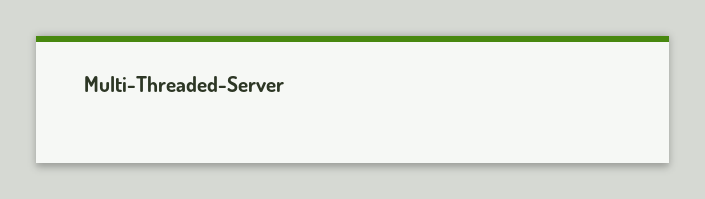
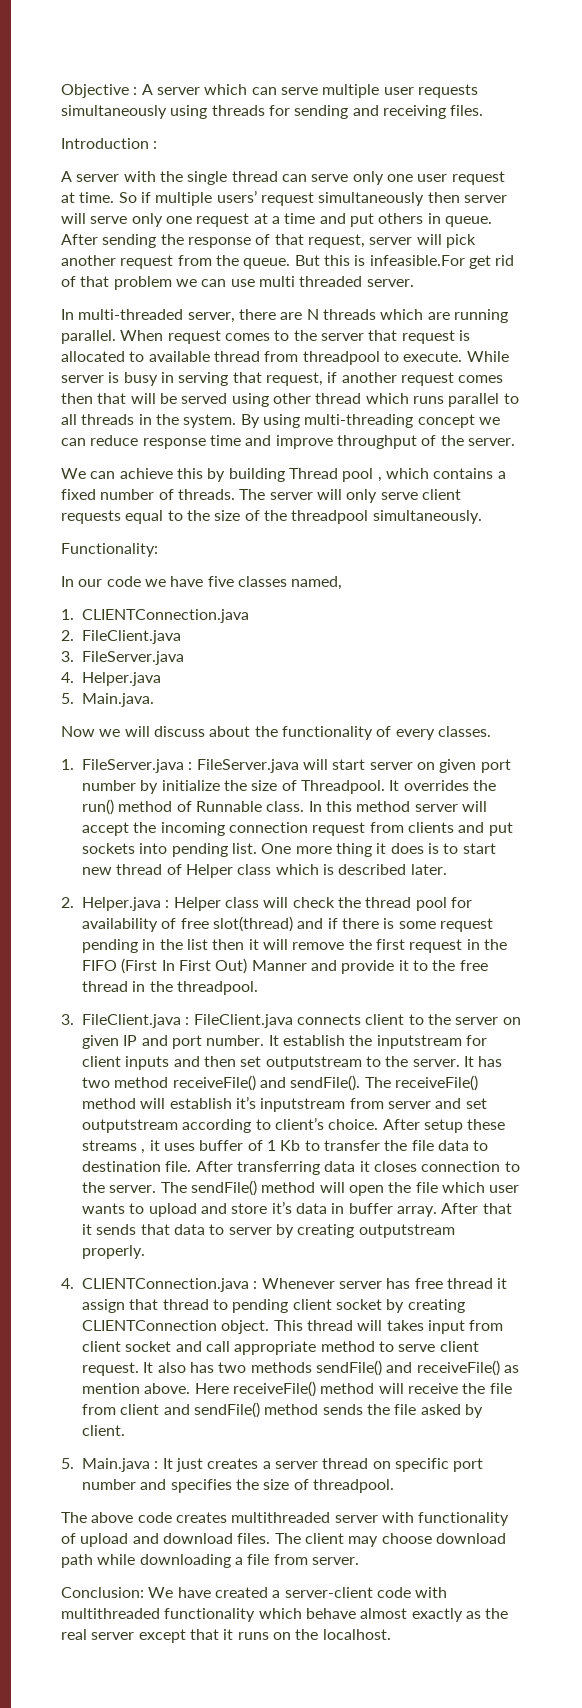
- Multi-Threaded-Server
+ Objective : A server which can serve multiple user requests simultaneously using threads for sending and receiving files.
+ Introduction :
+ A server with the single thread can serve only one user request at time. So if multiple users’ request simultaneously then server will serve only one request at a time and put others in queue. After sending the response of that request, server will pick another request from the queue. But this is infeasible.For get rid of that problem we can use multi threaded server.
+ In multi-threaded server, there are N threads which are running parallel. When request comes to the server that request is allocated to available thread from threadpool to execute. While server is busy in serving that request, if another request comes then that will be served using other thread which runs parallel to all threads in the system. By using multi-threading concept we can reduce response time and improve throughput of the server.
+ We can achieve this by building Thread pool , which contains a fixed number of threads. The server will only serve client requests equal to the size of the threadpool simultaneously.
+ Functionality:
+ In our code we have five classes named,
+ 1. CLIENTConnection.java
+ 2. FileClient.java
+ 3. FileServer.java
+ 4. Helper.java
+ 5. Main.java.
+ Now we will discuss about the functionality of every classes.
+ 1. FileServer.java : FileServer.java will start server on given port number by initialize the size of Threadpool. It overrides the run() method of Runnable class. In this method server will accept the incoming connection request from clients and put sockets into pending list. One more thing it does is to start new thread of Helper class which is described later.
+ 2. Helper.java : Helper class will check the thread pool for availability of free slot(thread) and if there is some request pending in the list then it will remove the first request in the FIFO (First In First Out) Manner and provide it to the free thread in the threadpool.
+ 3. FileClient.java : FileClient.java connects client to the server on given IP and port number. It establish the inputstream for client inputs and then set outputstream to the server. It has two method receiveFile() and sendFile(). The receiveFile() method will establish it’s inputstream from server and set outputstream according to client’s choice. After setup these streams , it uses buffer of 1 Kb to transfer the file data to destination file. After transferring data it closes connection to the server. The sendFile() method will open the file which user wants to upload and store it’s data in buffer array. After that it sends that data to server by creating outputstream properly.
+ 4. CLIENTConnection.java : Whenever server has free thread it assign that thread to pending client socket by creating CLIENTConnection object. This thread will takes input from client socket and call appropriate method to serve client request. It also has two methods sendFile() and receiveFile() as mention above. Here receiveFile() method will receive the file from client and sendFile() method sends the file asked by client.
+ 5. Main.java : It just creates a server thread on specific port number and specifies the size of threadpool.
+ The above code creates multithreaded server with functionality of upload and download files. The client may choose download path while downloading a file from server.
+ Conclusion: We have created a server-client code with multithreaded functionality which behave almost exactly as the real server except that it runs on the localhost.

